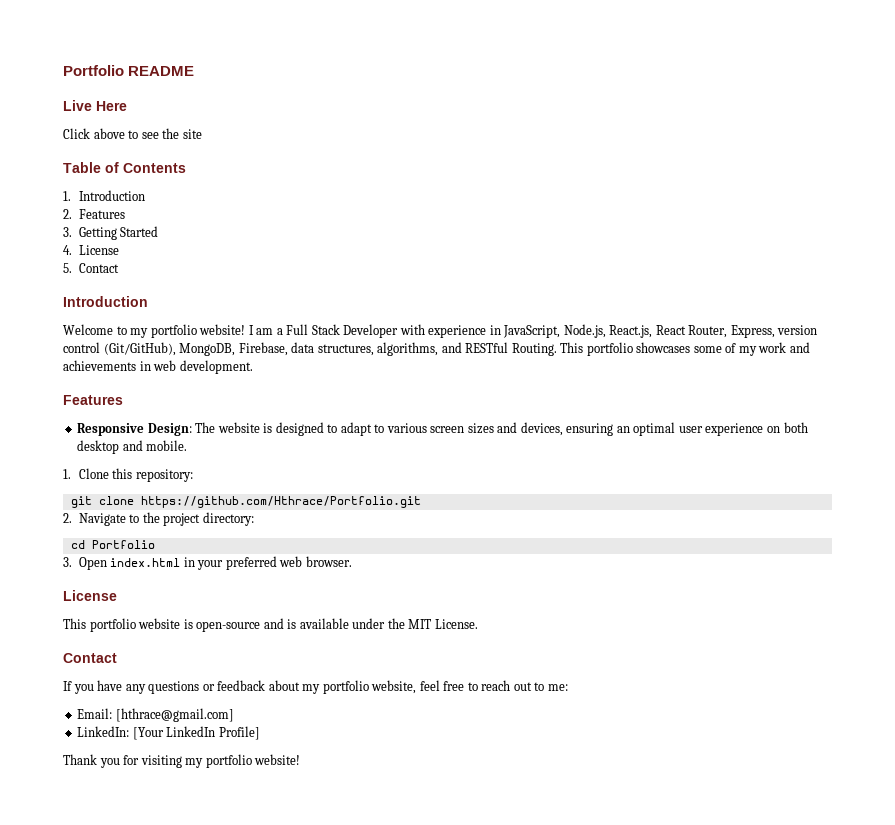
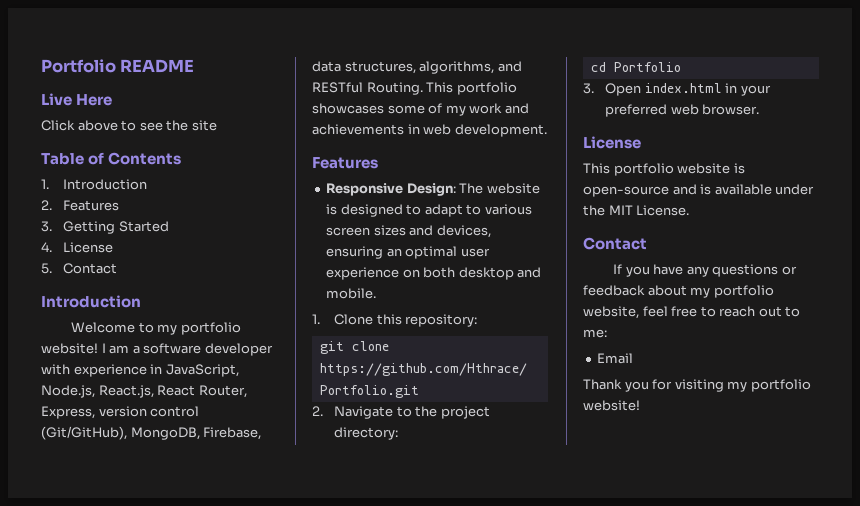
- I am a Full Stack Developer with experience in JavaScript, Node.js, React.js, React Router, Express, version control (Git/GitHub), MongoDB, Firebase, data structures, algorithms, and RESTful Routing.
+ I am a software developer with experience in JavaScript, Node.js, React.js, React Router, Express, version control (Git/GitHub), MongoDB, Firebase, data structures, algorithms, and RESTful Routing.
- Email: [hthrace@gmail.com]
- LinkedIn: [Your LinkedIn Profile]
+ Email

